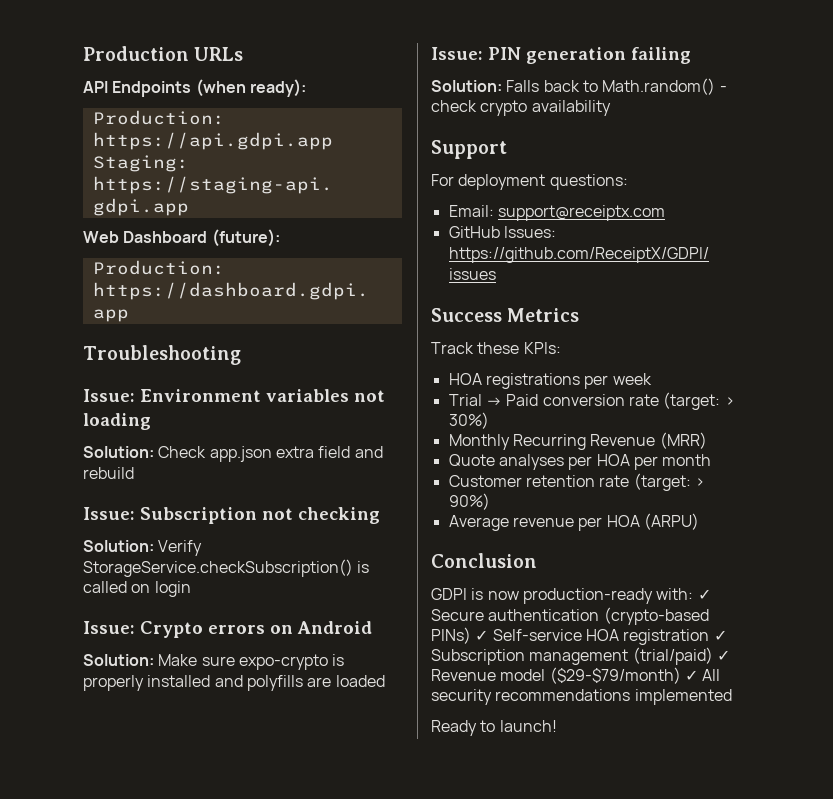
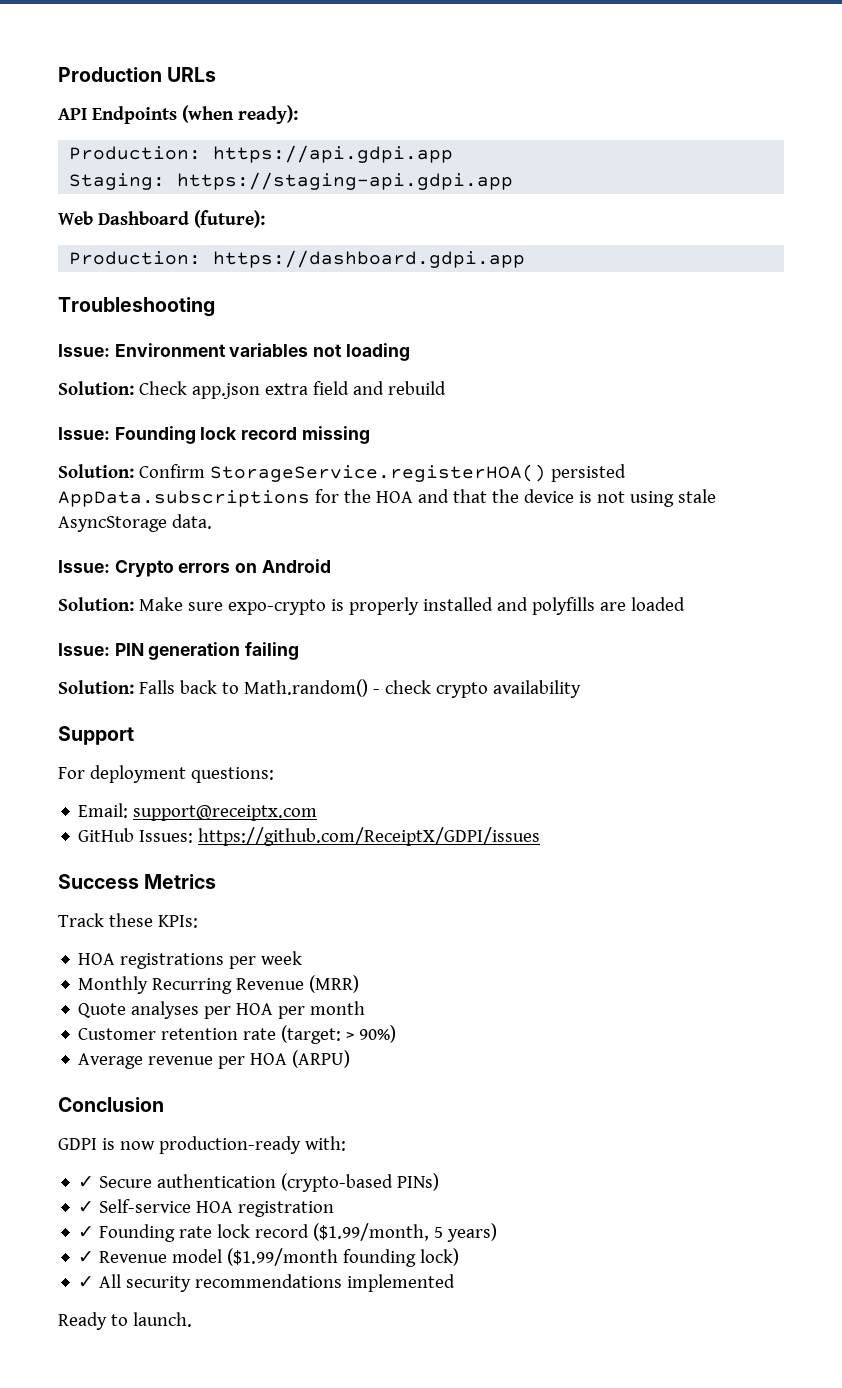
- Issue: Subscription not checking
- Solution: Verify StorageService.checkSubscription() is called on login
+ Issue: Founding lock record missing
+ Solution: Confirm StorageService.registerHOA() persisted AppData.subscriptions for the HOA and that the device is not using stale AsyncStorage data.
- Trial → Paid conversion rate (target: > 30%)
- GDPI is now production-ready with: ✓ Secure authentication (crypto-based PINs) ✓ Self-service HOA registration ✓ Subscription management (trial/paid) ✓ Revenue model ($29-$79/month) ✓ All security recommendations implemented
+ GDPI is now production-ready with:
+ ✓ Secure authentication (crypto-based PINs)
+ ✓ Self-service HOA registration
+ ✓ Founding rate lock record ($1.99/month, 5 years)
+ ✓ Revenue model ($1.99/month founding lock)
+ ✓ All security recommendations implemented
- Ready to launch!
+ Ready to launch.

